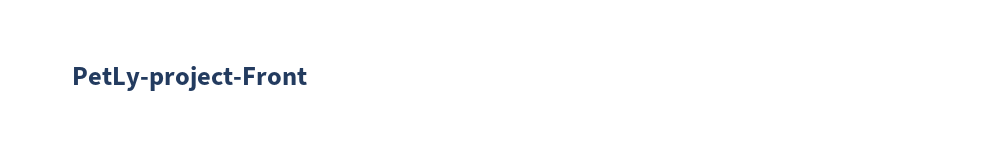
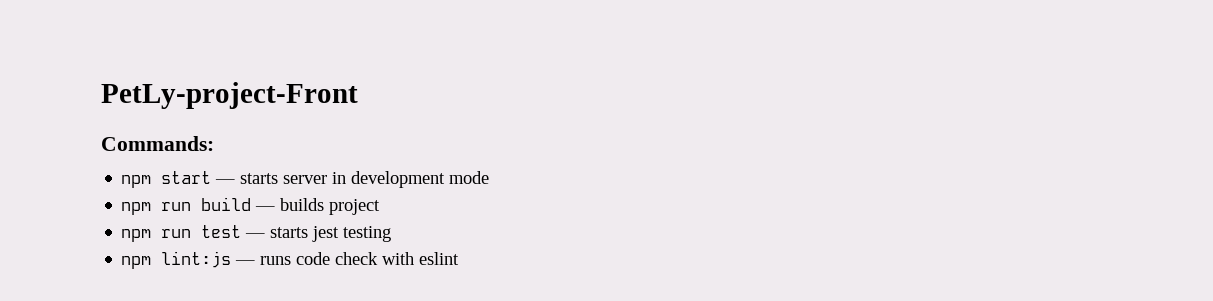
+ Commands:
+ npm start — starts server in development mode
+ npm run build — builds project
+ npm run test — starts jest testing
+ npm lint:js — runs code check with eslint

